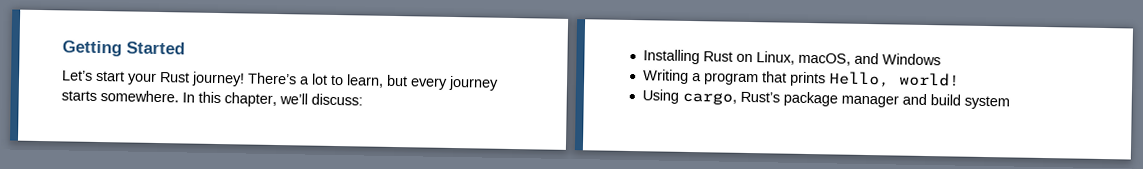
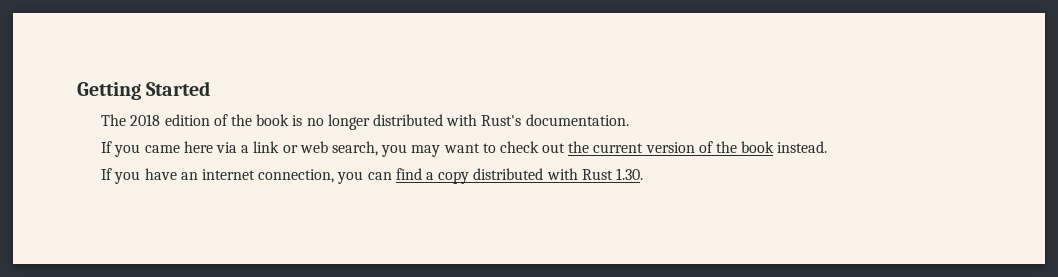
- Let’s start your Rust journey! There’s a lot to learn, but every journey starts somewhere. In this chapter, we’ll discuss:
- Installing Rust on Linux, macOS, and Windows
- Writing a program that prints Hello, world!
- Using cargo, Rust’s package manager and build system
+ The 2018 edition of the book is no longer distributed with Rust's documentation.
+ If you came here via a link or web search, you may want to check out the current version of the book instead.
+ If you have an internet connection, you can find a copy distributed with Rust 1.30.

